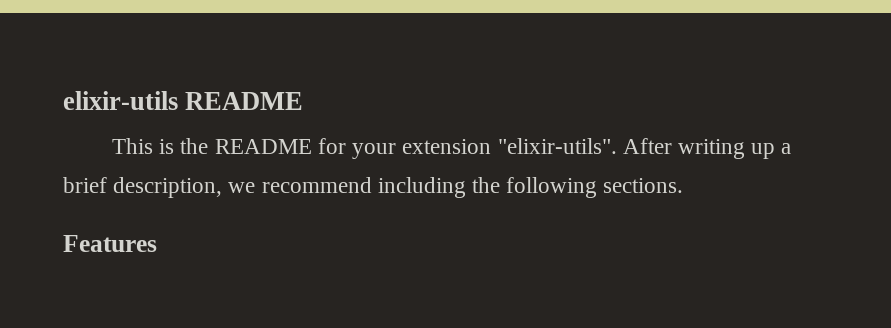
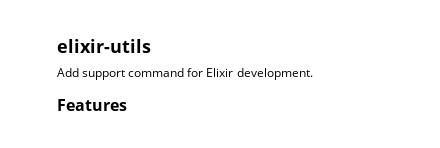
- elixir-utils README
- This is the README for your extension "elixir-utils". After writing up a brief description, we recommend including the following sections.
+ elixir-utils
+ Add support command for Elixir development.

